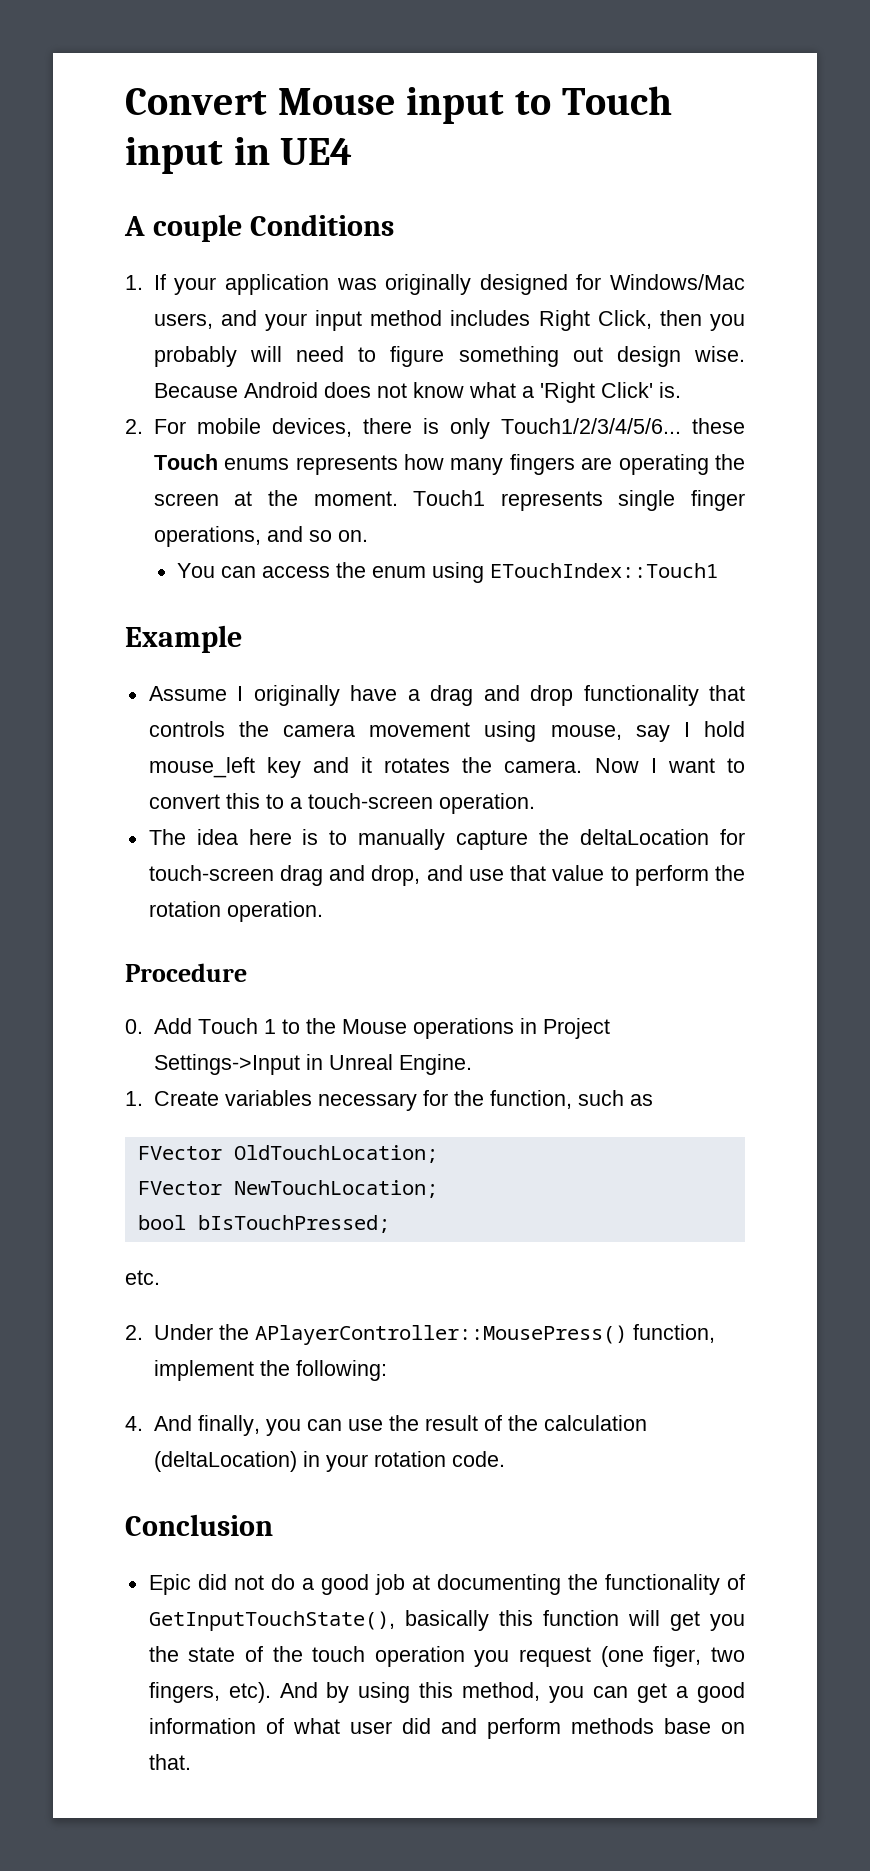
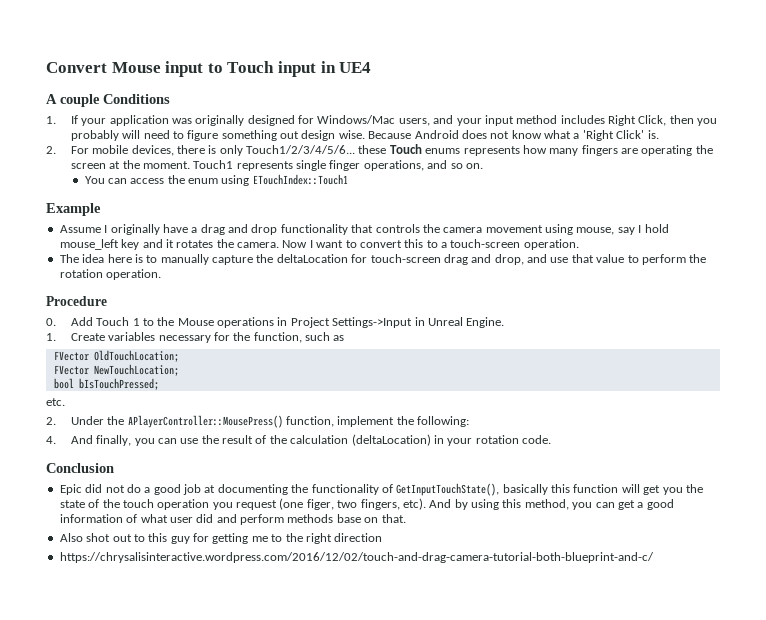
+ Also shot out to this guy for getting me to the right direction
+ https://chrysalisinteractive.wordpress.com/2016/12/02/touch-and-drag-camera-tutorial-both-blueprint-and-c/

